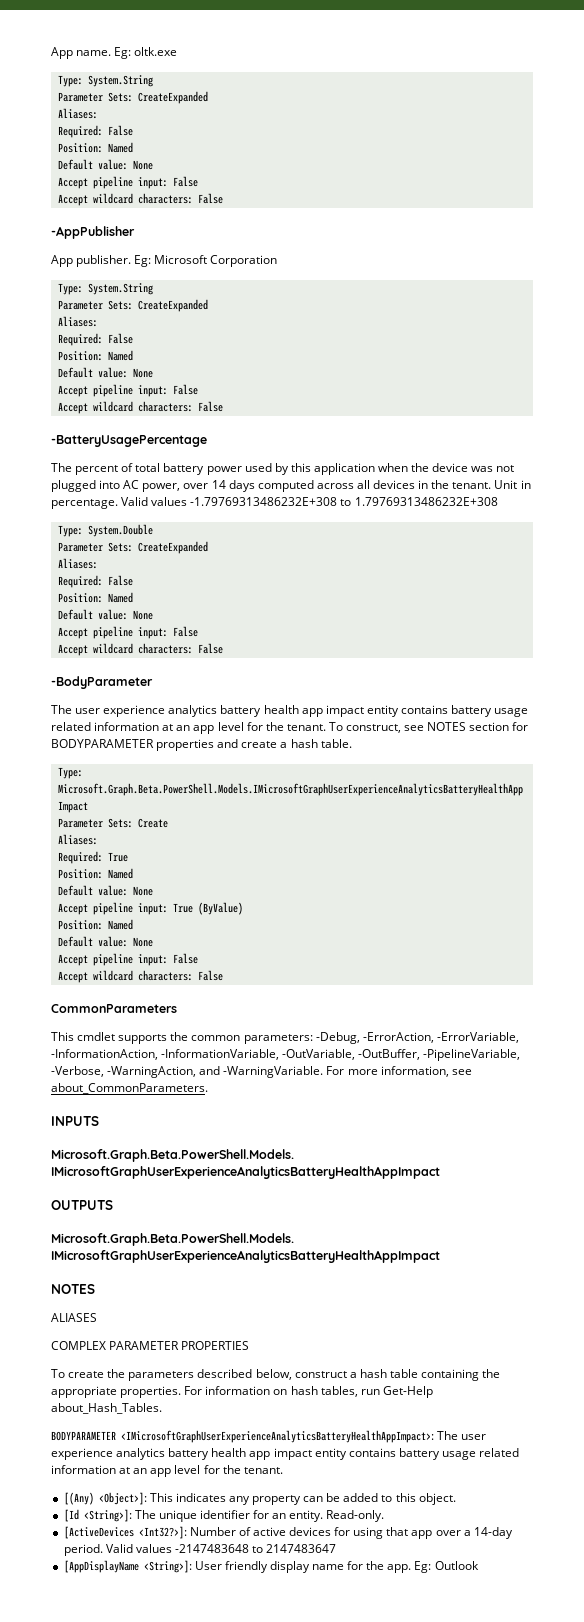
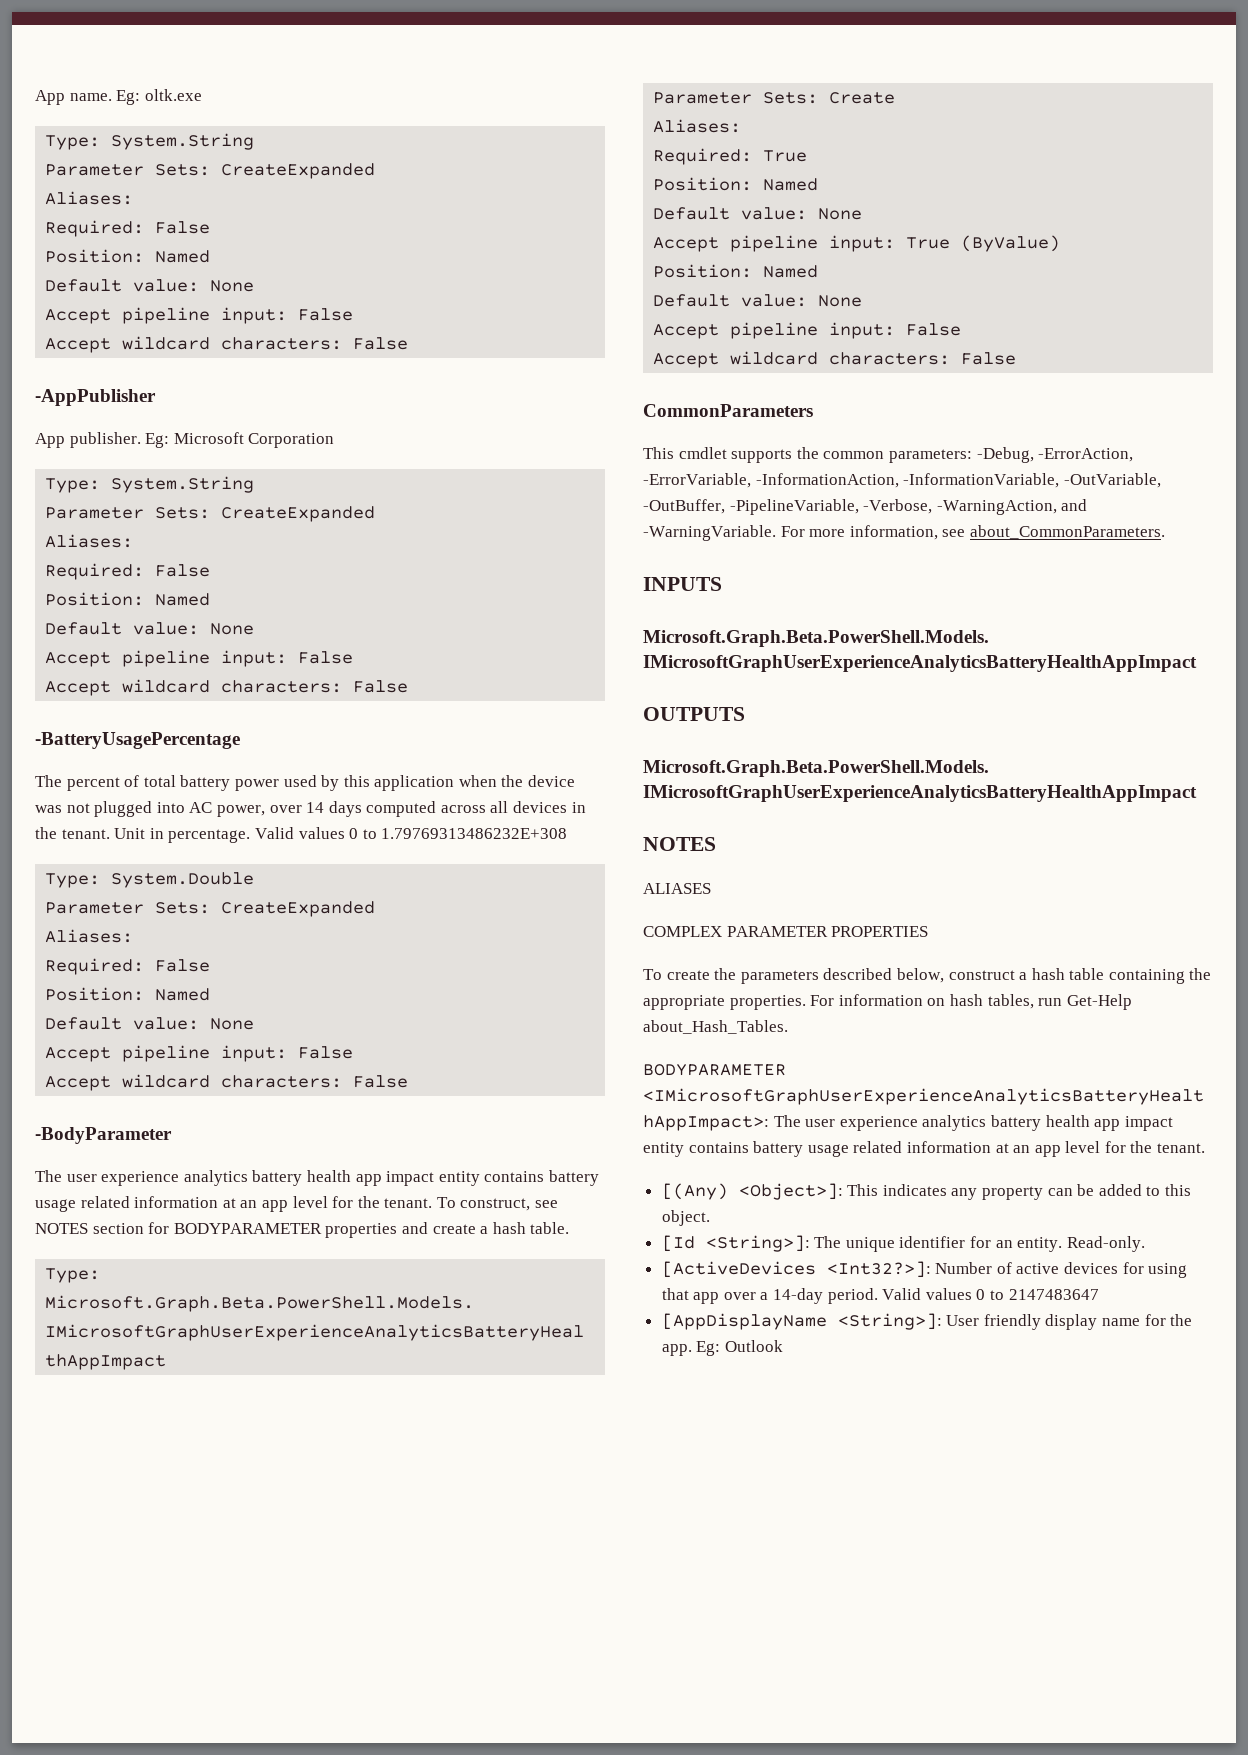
- Valid values -1.79769313486232E+308 to 1.79769313486232E+308
+ Valid values 0 to 1.79769313486232E+308
- Valid values -2147483648 to 2147483647
+ Valid values 0 to 2147483647

